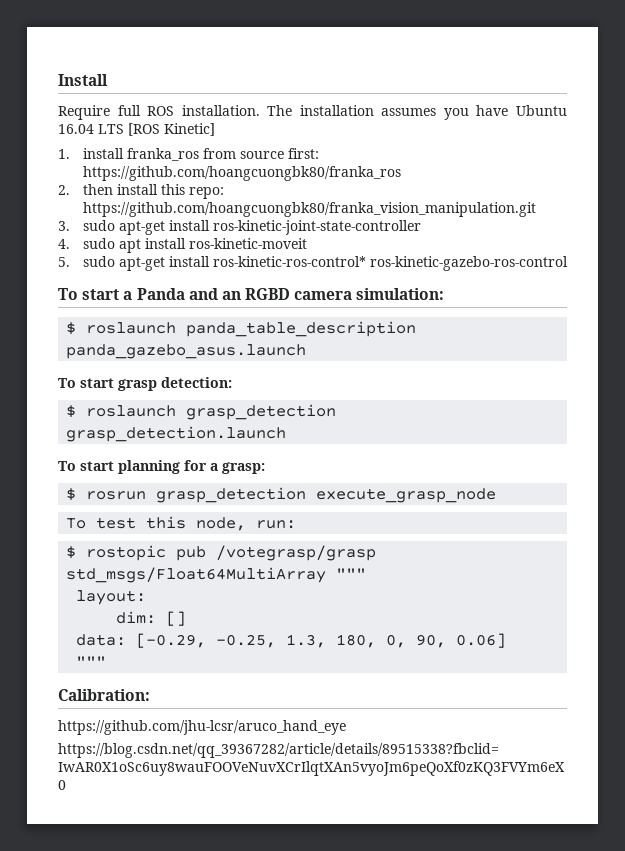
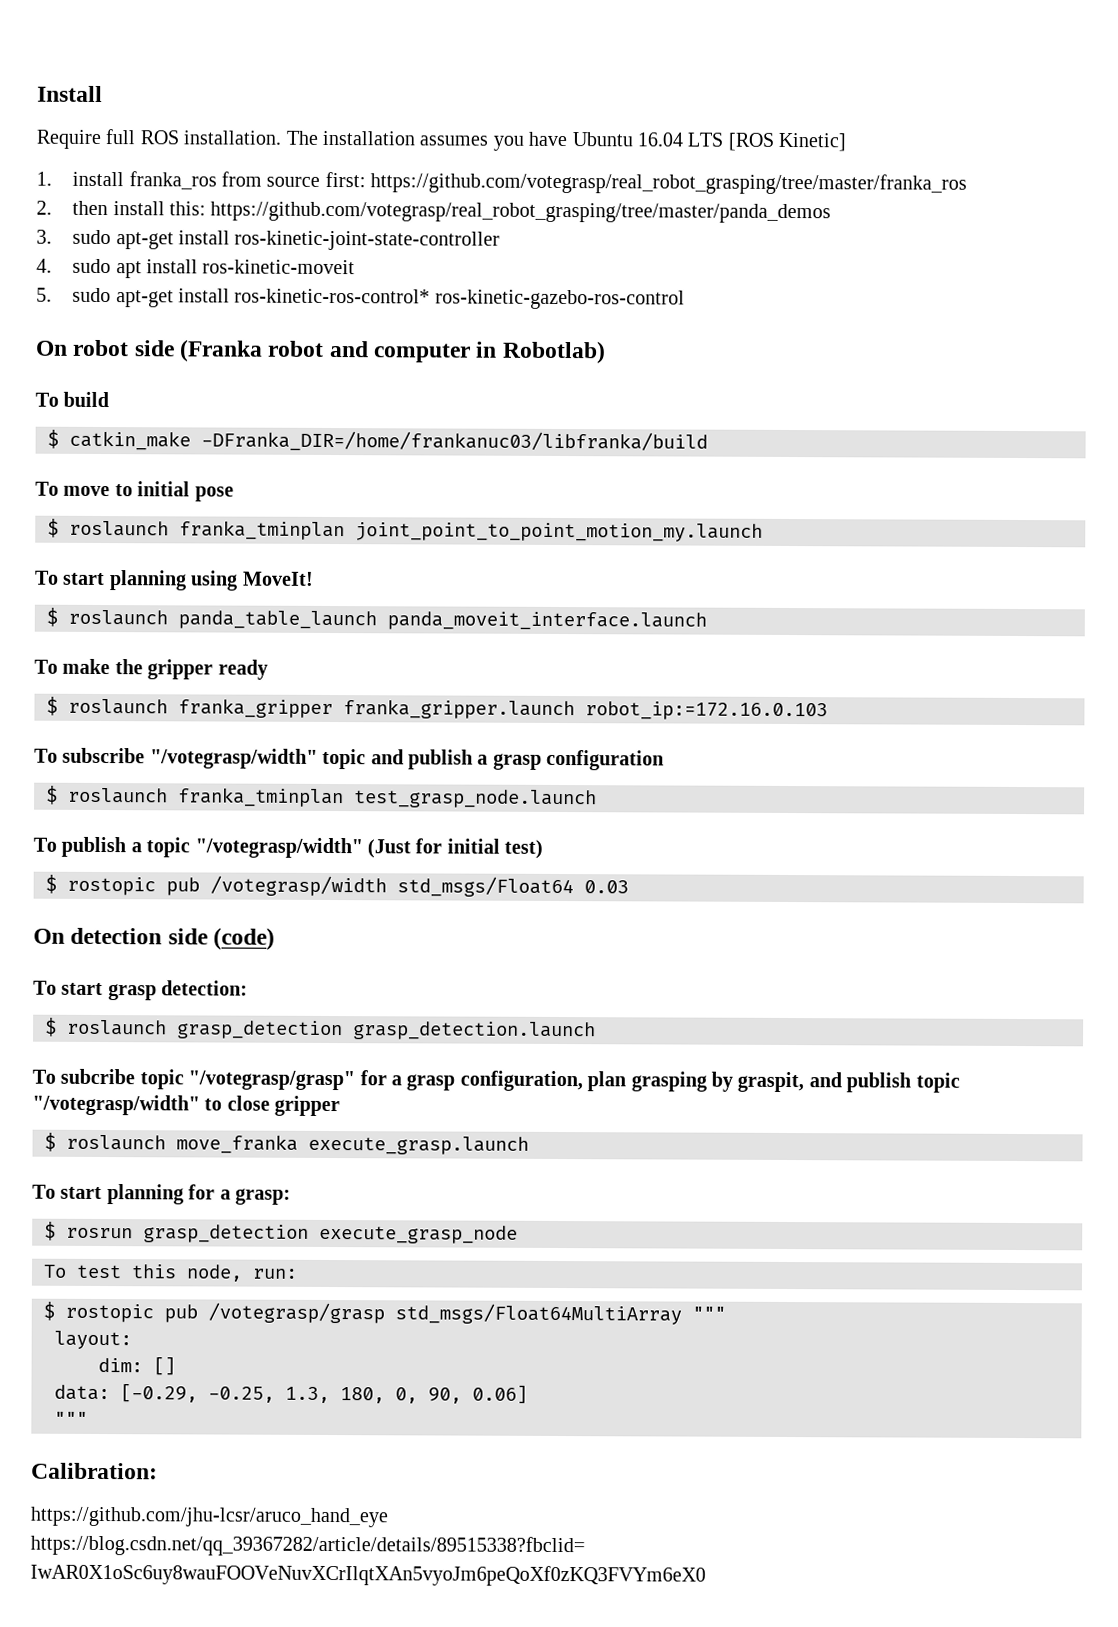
- 1. install franka_ros from source first: https://github.com/hoangcuongbk80/franka_ros
+ 1. install franka_ros from source first: https://github.com/votegrasp/real_robot_grasping/tree/master/franka_ros
- 2. then install this repo: https://github.com/hoangcuongbk80/franka_vision_manipulation.git
+ 2. then install this: https://github.com/votegrasp/real_robot_grasping/tree/master/panda_demos
- To start a Panda and an RGBD camera simulation:
- $ roslaunch panda_table_description panda_gazebo_asus.launch
+ On robot side (Franka robot and computer in Robotlab)
+ To build
+ $ catkin_make -DFranka_DIR=/home/frankanuc03/libfranka/build
+ To move to initial pose
+ $ roslaunch franka_tminplan joint_point_to_point_motion_my.launch
+ To start planning using MoveIt!
+ $ roslaunch panda_table_launch panda_moveit_interface.launch
+ To make the gripper ready
+ $ roslaunch franka_gripper franka_gripper.launch robot_ip:=172.16.0.103
+ To subscribe "/votegrasp/width" topic and publish a grasp configuration
+ $ roslaunch franka_tminplan test_grasp_node.launch
+ To publish a topic "/votegrasp/width" (Just for initial test)
+ $ rostopic pub /votegrasp/width std_msgs/Float64 0.03
+ On detection side (code)
+ To subcribe topic "/votegrasp/grasp" for a grasp configuration, plan grasping by graspit, and publish topic "/votegrasp/width" to close gripper
+ $ roslaunch move_franka execute_grasp.launch

